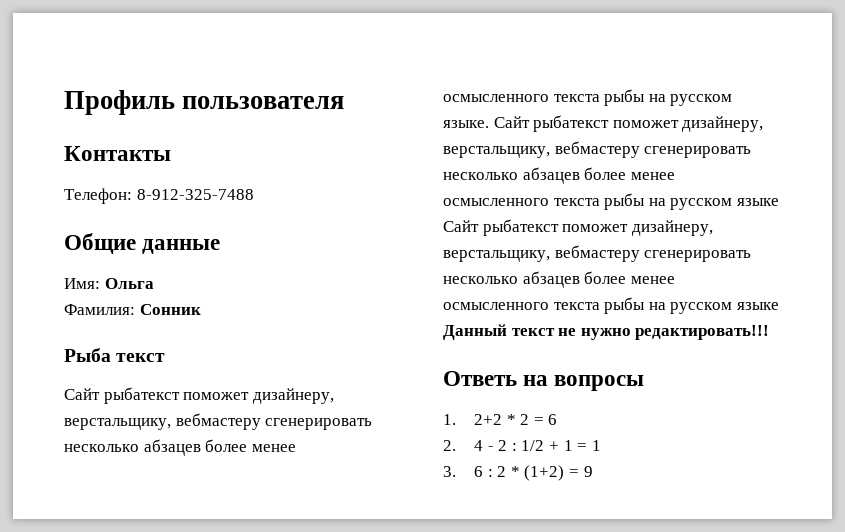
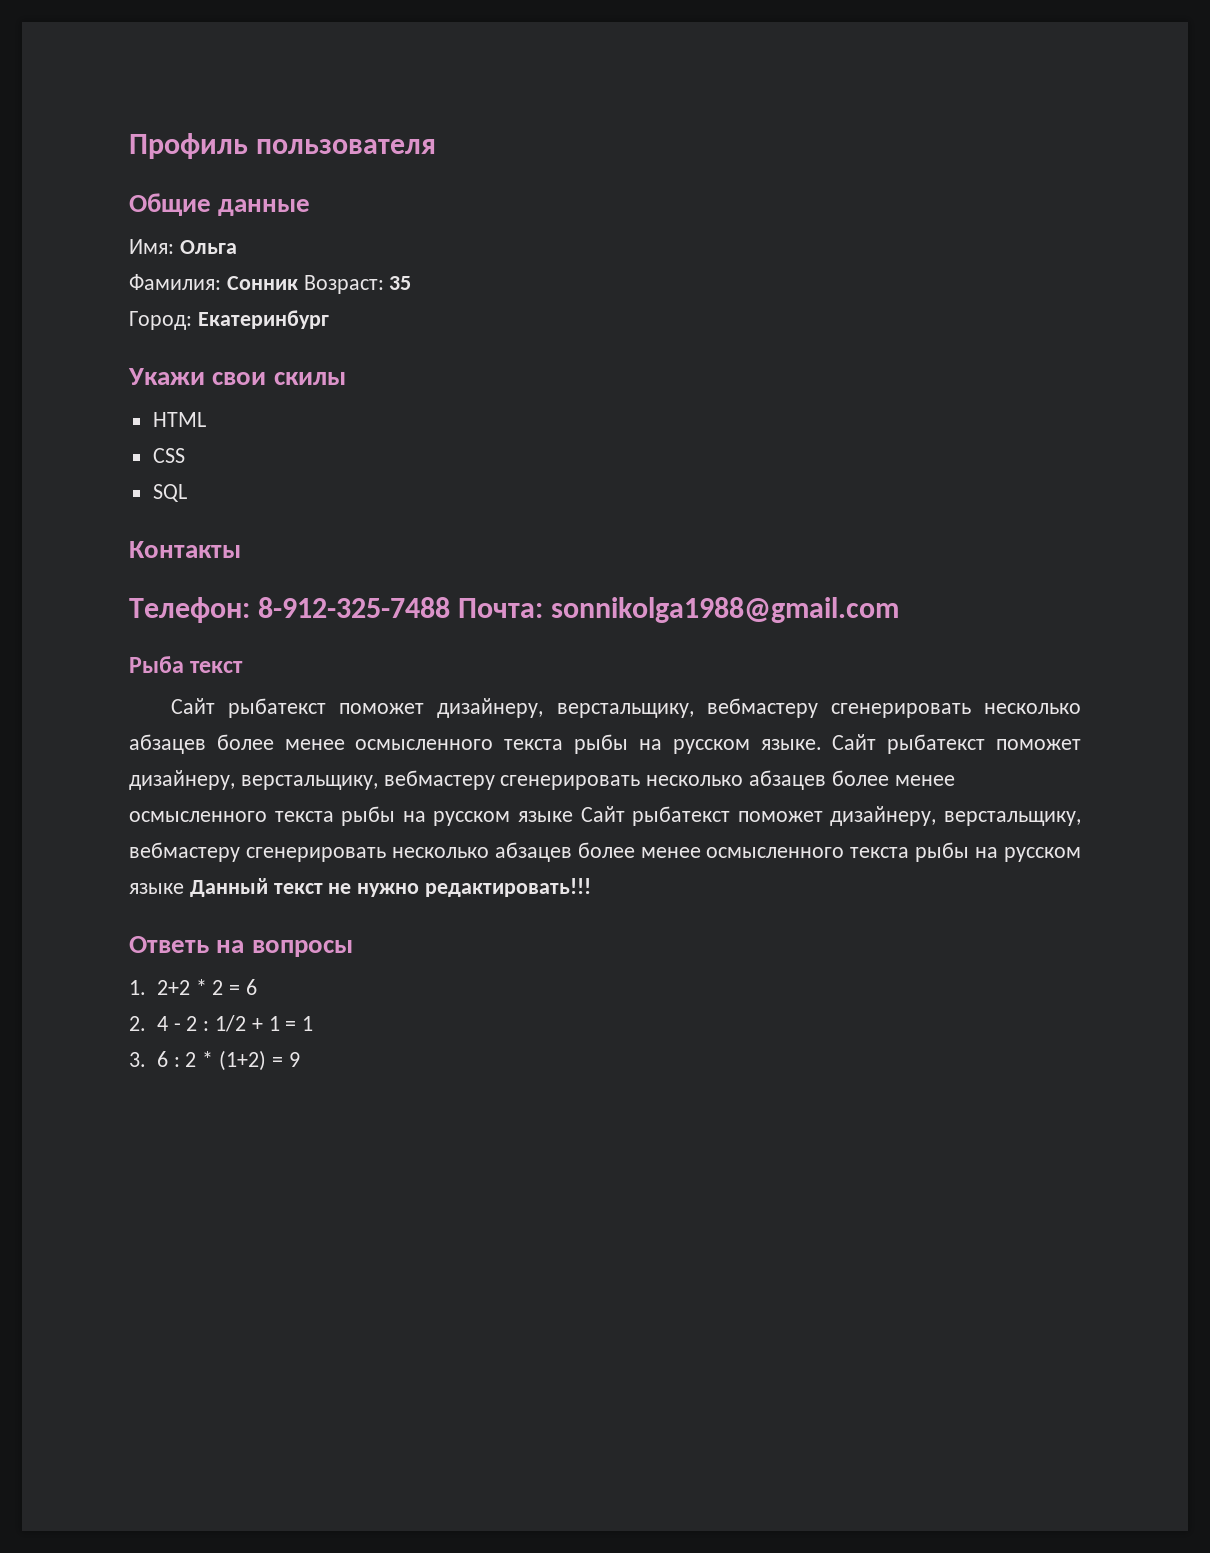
- Контакты
- Телефон: 8-912-325-7488
- Фамилия: Сонник
+ Фамилия: Сонник Возраст: 35
+ Город: Екатеринбург
+ Укажи свои скилы
+ HTML
+ CSS
+ SQL
+ Контакты
+ Телефон: 8-912-325-7488 Почта: sonnikolga1988@gmail.com

